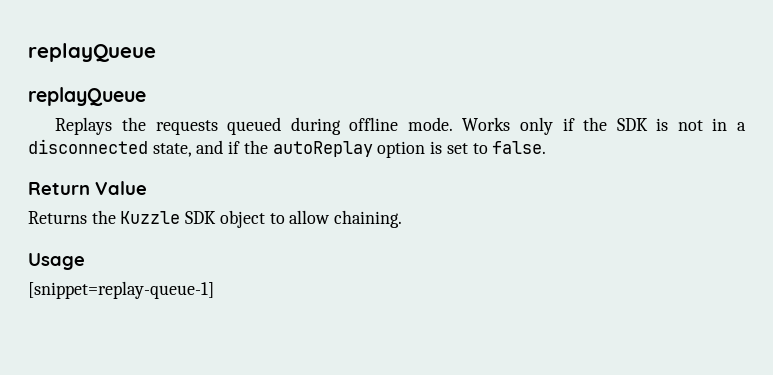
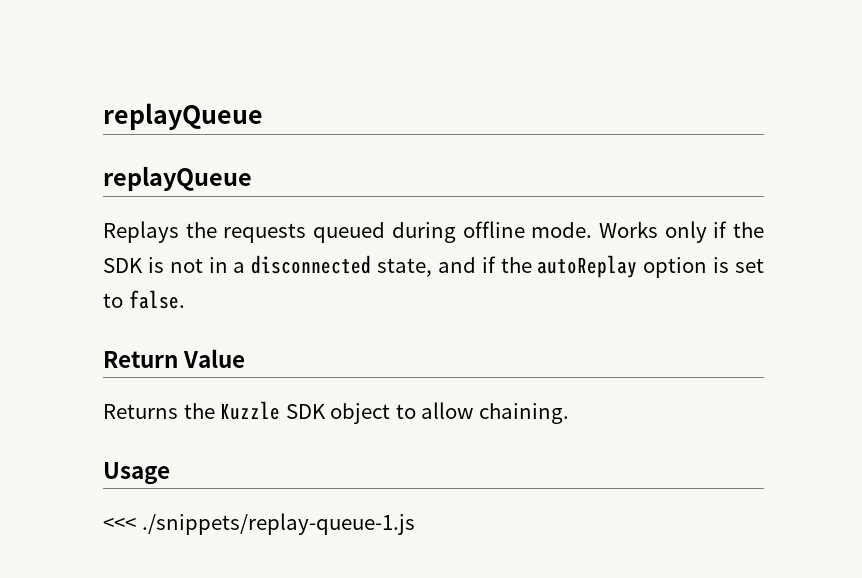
- [snippet=replay-queue-1]
+ <<< ./snippets/replay-queue-1.js

